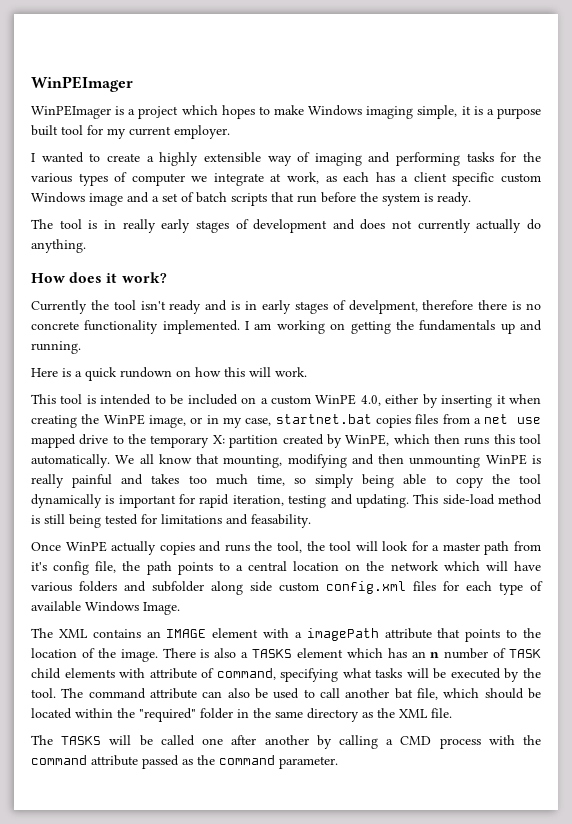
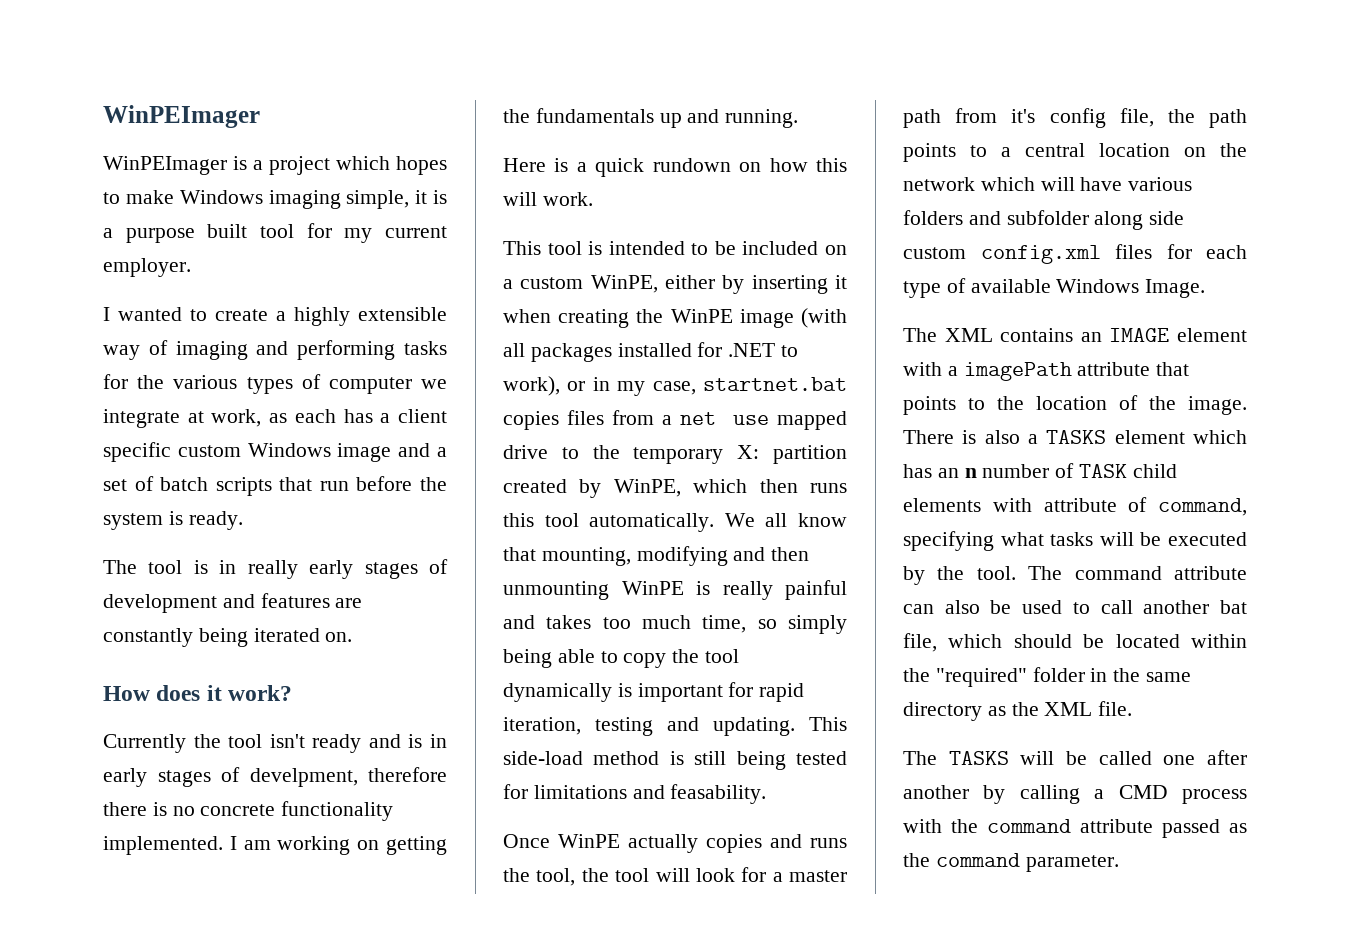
- The tool is in really early stages of development and does not currently actually do anything.
+ The tool is in really early stages of development and features are constantly being iterated on.
- This tool is intended to be included on a custom WinPE 4.0, either by inserting it when creating the WinPE image, or in my case, startnet.bat copies files from a net use mapped drive to the temporary X: partition created by WinPE, which then runs this tool automatically.
+ This tool is intended to be included on a custom WinPE, either by inserting it when creating the WinPE image (with all packages installed for .NET to work), or in my case, startnet.bat copies files from a net use mapped drive to the temporary X: partition created by WinPE, which then runs this tool automatically.

